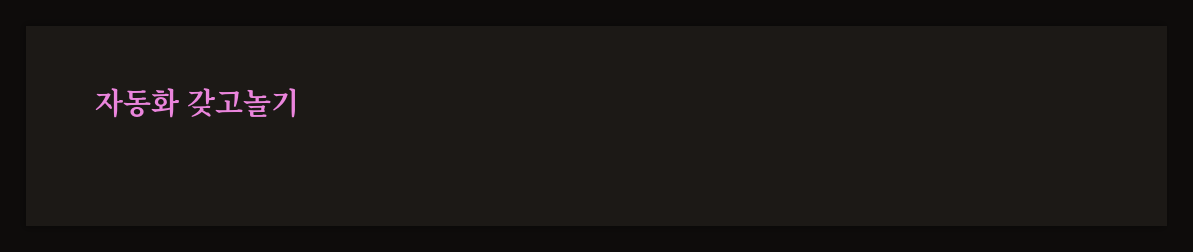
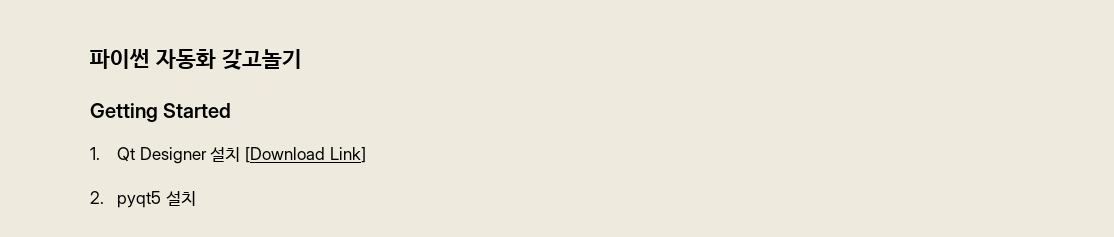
- 자동화 갖고놀기
+ 파이썬 자동화 갖고놀기
+ Getting Started
+ 1. Qt Designer 설치 [Download Link]
+ 2. pyqt5 설치

